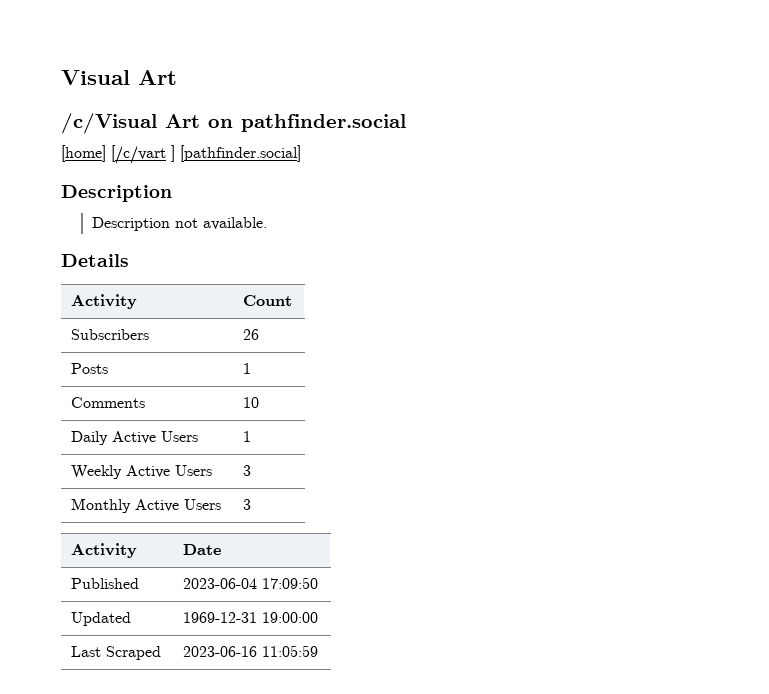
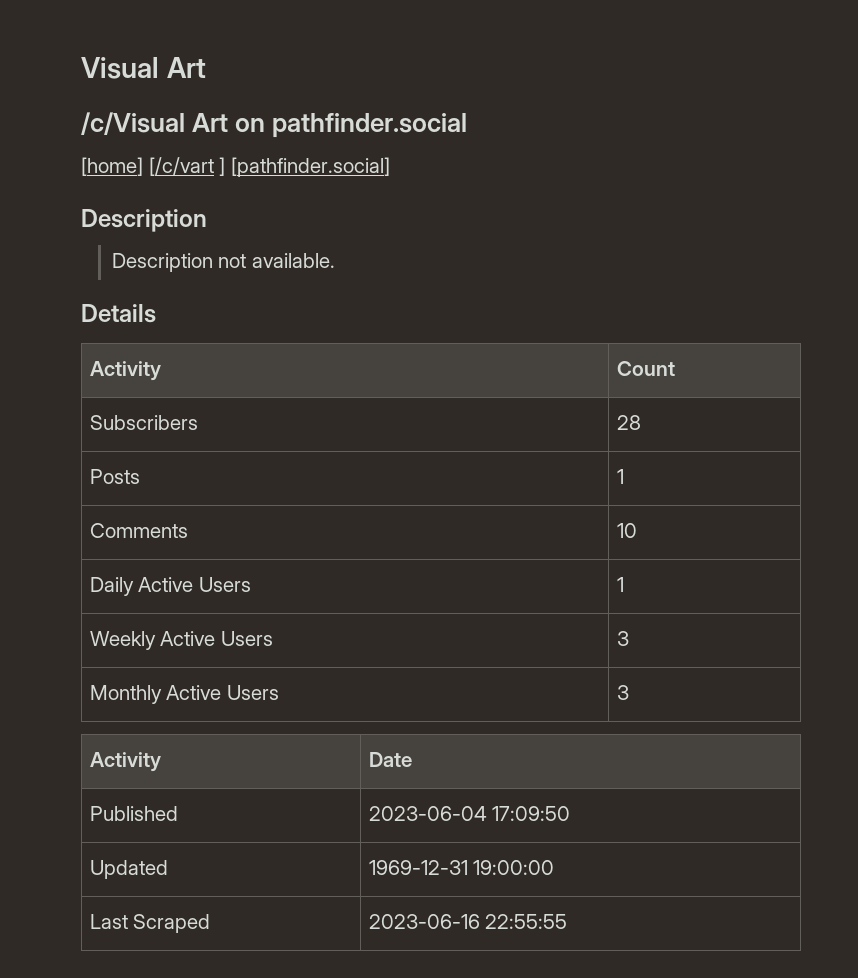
- Subscribers | 26
+ Subscribers | 28
- Last Scraped | 2023-06-16 11:05:59
+ Last Scraped | 2023-06-16 22:55:55

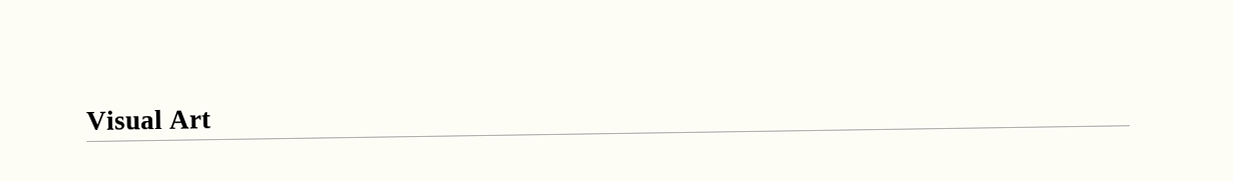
- /c/Visual Art on pathfinder.social
- [home] [/c/vart ] [pathfinder.social]
- Description
- Description not available.
- Details
- Activity | Count
- Subscribers | 28
- Posts | 1
- Comments | 10
- Daily Active Users | 1
- Weekly Active Users | 3
- Monthly Active Users | 3
- Activity | Date
- Published | 2023-06-04 17:09:50
- Updated | 1969-12-31 19:00:00
- Last Scraped | 2023-06-16 22:55:55

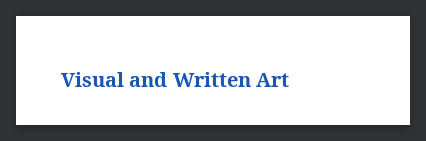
- Visual Art
+ Visual and Written Art

